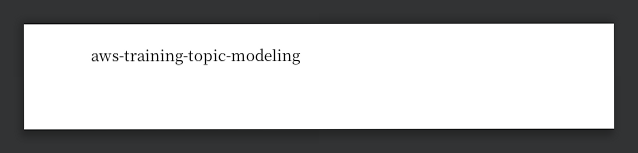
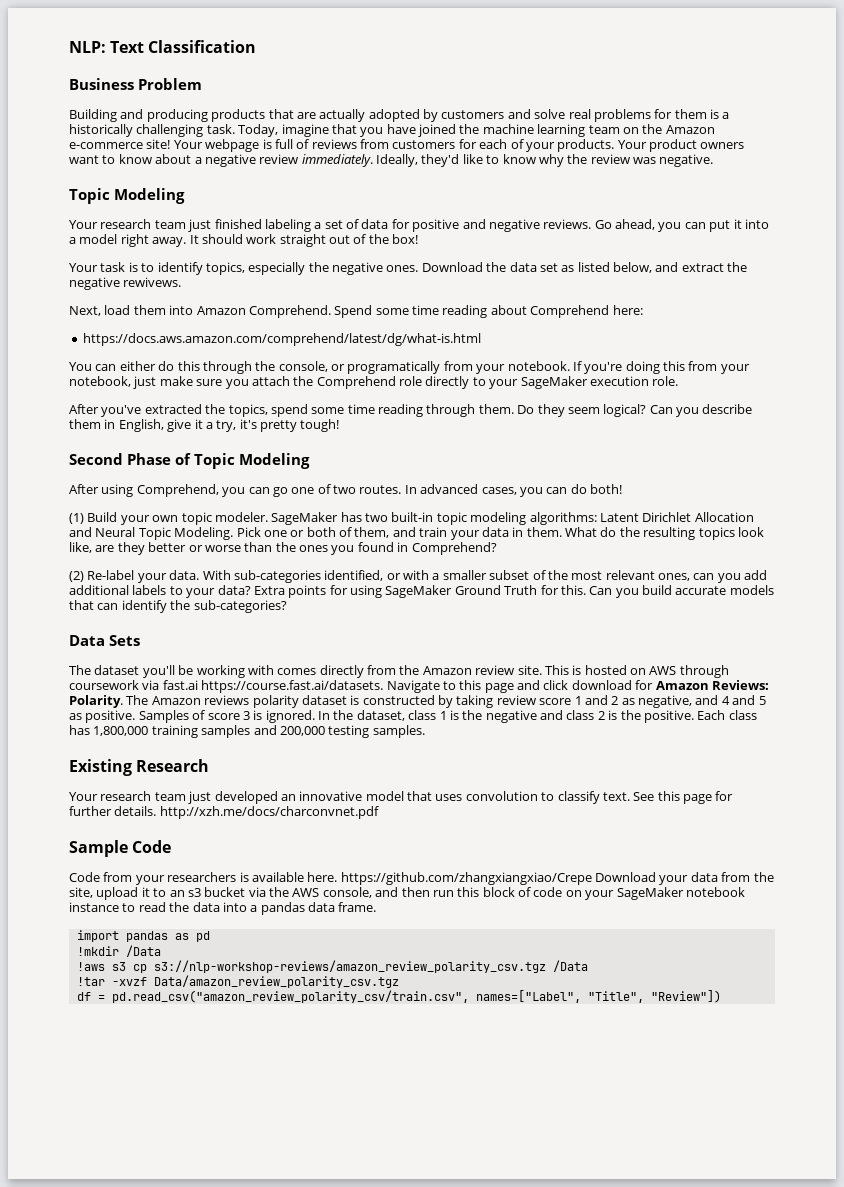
- aws-training-topic-modeling
+ NLP: Text Classification
+ Business Problem
+ Building and producing products that are actually adopted by customers and solve real problems for them is a historically challenging task. Today, imagine that you have joined the machine learning team on the Amazon e-commerce site! Your webpage is full of reviews from customers for each of your products. Your product owners want to know about a negative review immediately. Ideally, they'd like to know why the review was negative.
+ Topic Modeling
+ Your research team just finished labeling a set of data for positive and negative reviews. Go ahead, you can put it into a model right away. It should work straight out of the box!
+ Your task is to identify topics, especially the negative ones. Download the data set as listed below, and extract the negative rewivews.
+ Next, load them into Amazon Comprehend. Spend some time reading about Comprehend here:
+ https://docs.aws.amazon.com/comprehend/latest/dg/what-is.html
+ You can either do this through the console, or programatically from your notebook. If you're doing this from your notebook, just make sure you attach the Comprehend role directly to your SageMaker execution role.
+ After you've extracted the topics, spend some time reading through them. Do they seem logical? Can you describe them in English, give it a try, it's pretty tough!
+ Second Phase of Topic Modeling
+ After using Comprehend, you can go one of two routes. In advanced cases, you can do both!
+ (1) Build your own topic modeler. SageMaker has two built-in topic modeling algorithms: Latent Dirichlet Allocation and Neural Topic Modeling. Pick one or both of them, and train your data in them. What do the resulting topics look like, are they better or worse than the ones you found in Comprehend?
+ (2) Re-label your data. With sub-categories identified, or with a smaller subset of the most relevant ones, can you add additional labels to your data? Extra points for using SageMaker Ground Truth for this. Can you build accurate models that can identify the sub-categories?
+ Data Sets
+ The dataset you'll be working with comes directly from the Amazon review site. This is hosted on AWS through coursework via fast.ai https://course.fast.ai/datasets. Navigate to this page and click download for Amazon Reviews: Polarity. The Amazon reviews polarity dataset is constructed by taking review score 1 and 2 as negative, and 4 and 5 as positive. Samples of score 3 is ignored. In the dataset, class 1 is the negative and class 2 is the positive. Each class has 1,800,000 training samples and 200,000 testing samples.
+ Existing Research
+ Your research team just developed an innovative model that uses convolution to classify text. See this page for further details. http://xzh.me/docs/charconvnet.pdf
+ Sample Code
+ Code from your researchers is available here. https://github.com/zhangxiangxiao/Crepe Download your data from the site, upload it to an s3 bucket via the AWS console, and then run this block of code on your SageMaker notebook instance to read the data into a pandas data frame.
+ import pandas as pd
+ !mkdir /Data
+ !aws s3 cp s3://nlp-workshop-reviews/amazon_review_polarity_csv.tgz /Data
+ !tar -xvzf Data/amazon_review_polarity_csv.tgz
+ df = pd.read_csv("amazon_review_polarity_csv/train.csv", names=["Label", "Title", "Review"])

